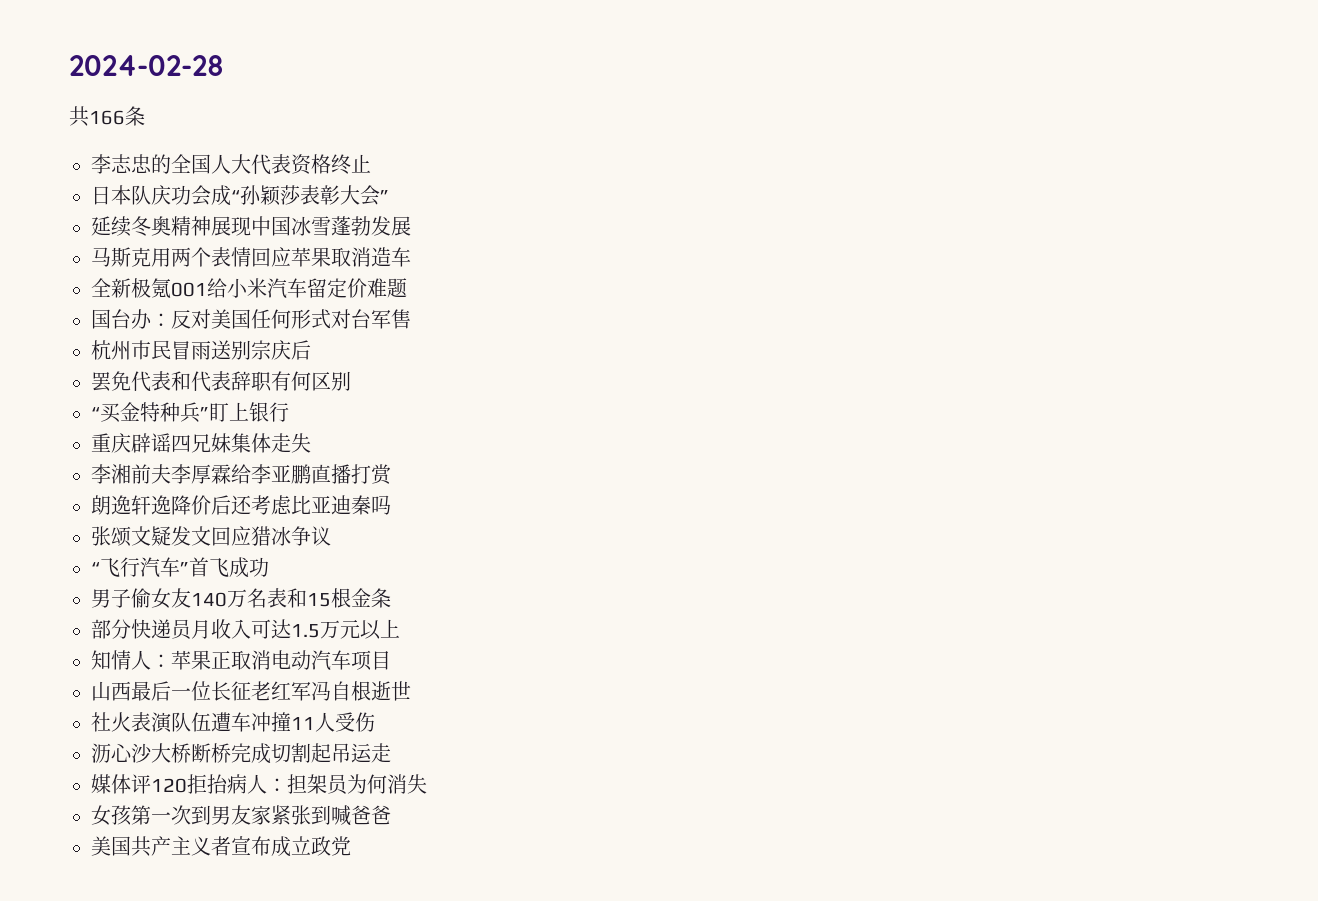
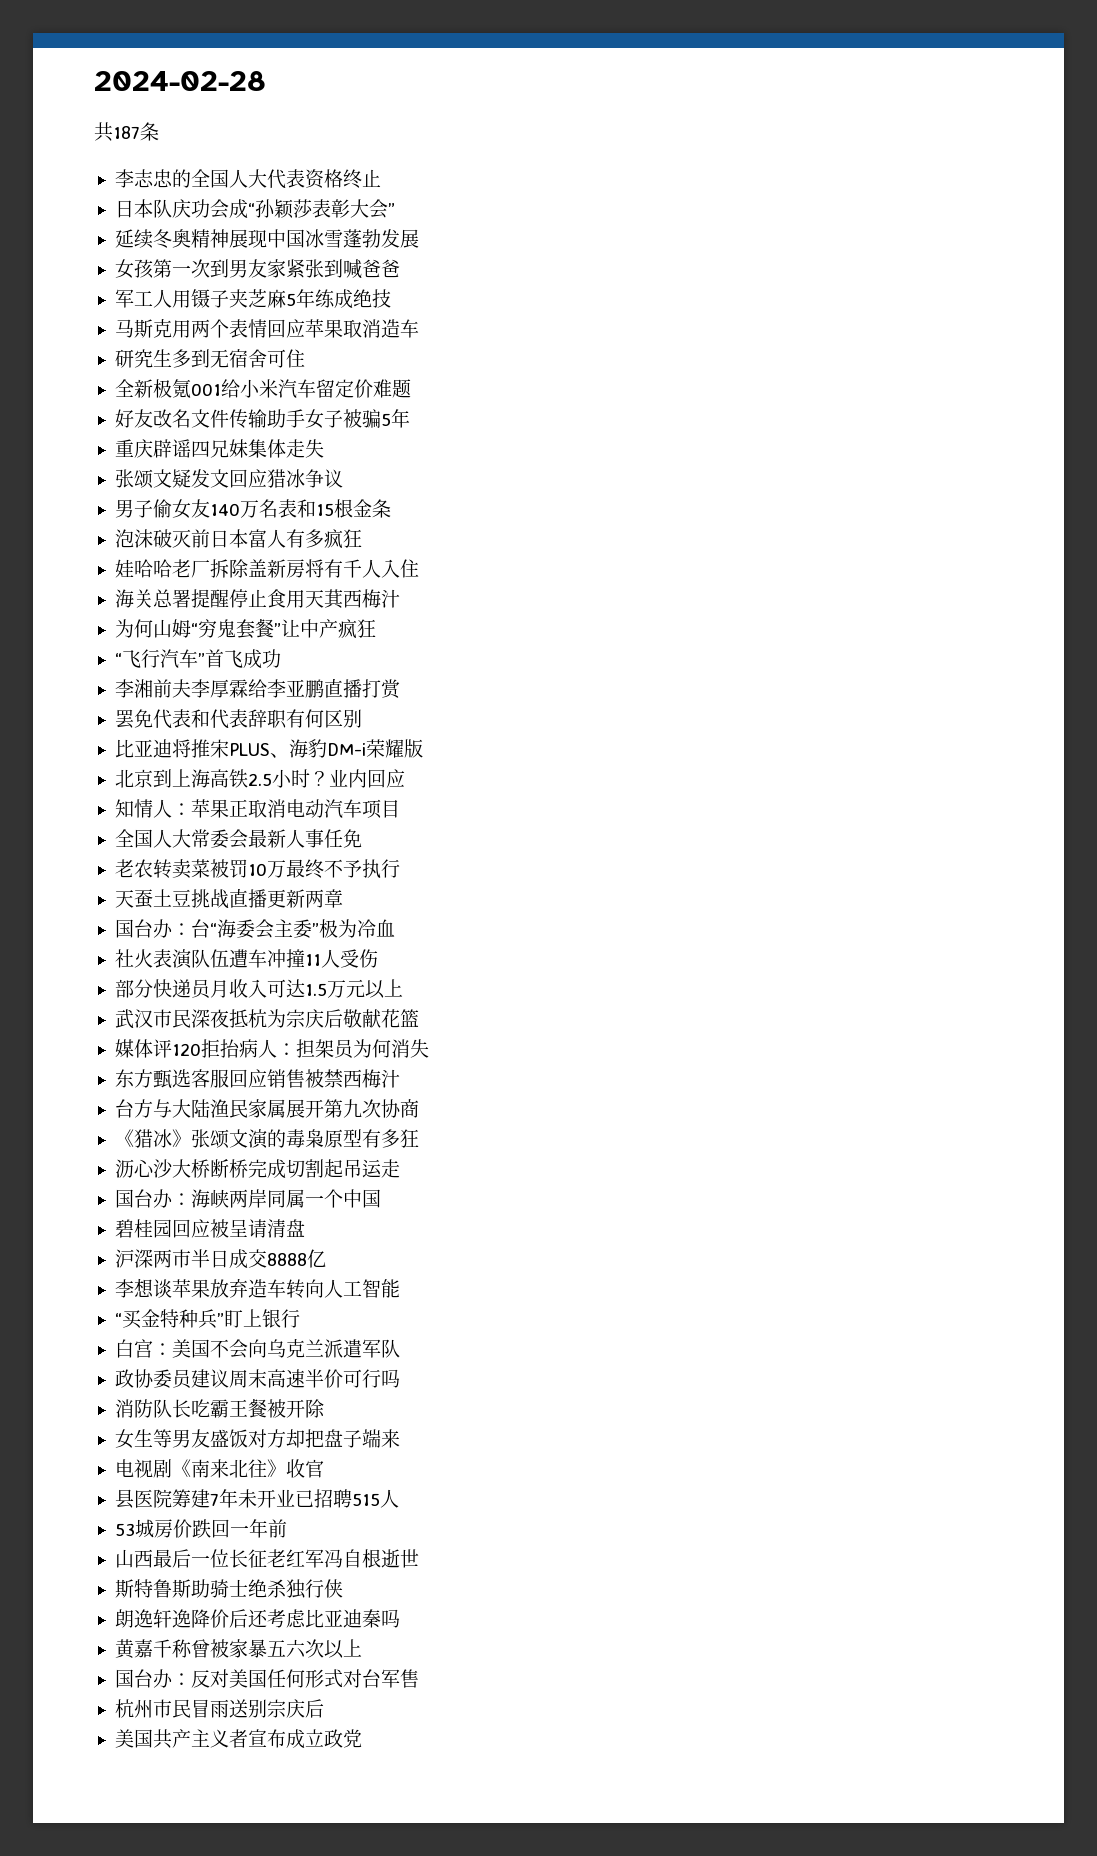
- 共166条
+ 共187条
+ 女孩第一次到男友家紧张到喊爸爸
+ 军工人用镊子夹芝麻5年练成绝技
+ 研究生多到无宿舍可住
+ 好友改名文件传输助手女子被骗5年
+ 重庆辟谣四兄妹集体走失
+ 张颂文疑发文回应猎冰争议
+ 男子偷女友140万名表和15根金条
+ 泡沫破灭前日本富人有多疯狂
+ 娃哈哈老厂拆除盖新房将有千人入住
+ 海关总署提醒停止食用天萁西梅汁
+ 为何山姆“穷鬼套餐”让中产疯狂
+ “飞行汽车”首飞成功
+ 李湘前夫李厚霖给李亚鹏直播打赏
+ 罢免代表和代表辞职有何区别
+ 比亚迪将推宋PLUS、海豹DM-i荣耀版
+ 北京到上海高铁2.5小时？业内回应
+ 知情人：苹果正取消电动汽车项目
+ 全国人大常委会最新人事任免
+ 老农转卖菜被罚10万最终不予执行
+ 天蚕土豆挑战直播更新两章
+ 国台办：台“海委会主委”极为冷血
+ 社火表演队伍遭车冲撞11人受伤
+ 部分快递员月收入可达1.5万元以上
+ 武汉市民深夜抵杭为宗庆后敬献花篮
+ 媒体评120拒抬病人：担架员为何消失
+ 东方甄选客服回应销售被禁西梅汁
+ 台方与大陆渔民家属展开第九次协商
+ 《猎冰》张颂文演的毒枭原型有多狂
+ 沥心沙大桥断桥完成切割起吊运走
+ 国台办：海峡两岸同属一个中国
+ 碧桂园回应被呈请清盘
+ 沪深两市半日成交8888亿
+ 李想谈苹果放弃造车转向人工智能
+ “买金特种兵”盯上银行
+ 白宫：美国不会向乌克兰派遣军队
+ 政协委员建议周末高速半价可行吗
+ 消防队长吃霸王餐被开除
+ 女生等男友盛饭对方却把盘子端来
+ 电视剧《南来北往》收官
+ 县医院筹建7年未开业已招聘515人
+ 53城房价跌回一年前
+ 山西最后一位长征老红军冯自根逝世
+ 斯特鲁斯助骑士绝杀独行侠
+ 朗逸轩逸降价后还考虑比亚迪秦吗
+ 黄嘉千称曾被家暴五六次以上
- 罢免代表和代表辞职有何区别
- “买金特种兵”盯上银行
- 重庆辟谣四兄妹集体走失
- 李湘前夫李厚霖给李亚鹏直播打赏
- 朗逸轩逸降价后还考虑比亚迪秦吗
- 张颂文疑发文回应猎冰争议
- “飞行汽车”首飞成功
- 男子偷女友140万名表和15根金条
- 部分快递员月收入可达1.5万元以上
- 知情人：苹果正取消电动汽车项目
- 山西最后一位长征老红军冯自根逝世
- 社火表演队伍遭车冲撞11人受伤
- 沥心沙大桥断桥完成切割起吊运走
- 媒体评120拒抬病人：担架员为何消失
- 女孩第一次到男友家紧张到喊爸爸

